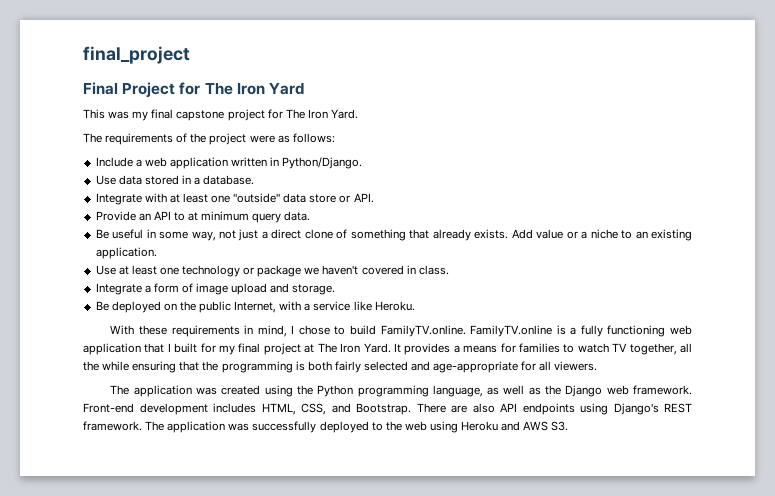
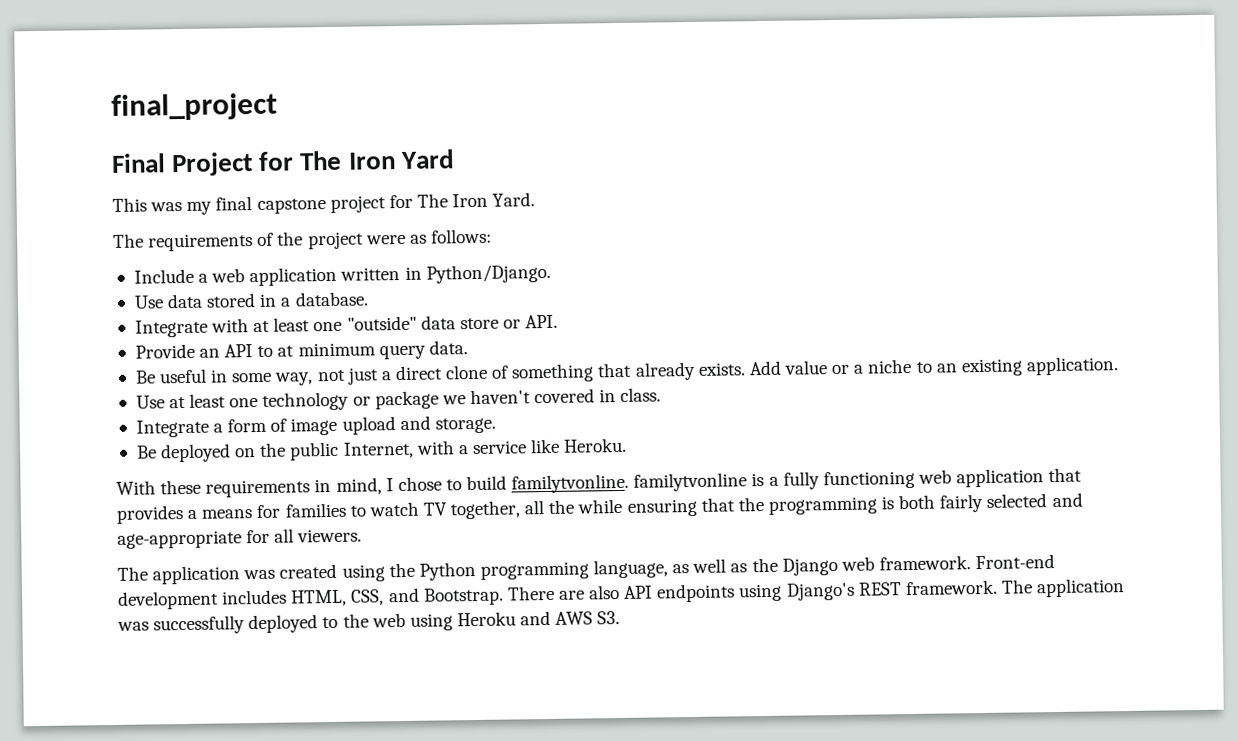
- With these requirements in mind, I chose to build FamilyTV.online. FamilyTV.online is a fully functioning web application that I built for my final project at The Iron Yard. It provides a means for families to watch TV together, all the while ensuring that the programming is both fairly selected and age-appropriate for all viewers.
+ With these requirements in mind, I chose to build familytvonline. familytvonline is a fully functioning web application that provides a means for families to watch TV together, all the while ensuring that the programming is both fairly selected and age-appropriate for all viewers.

